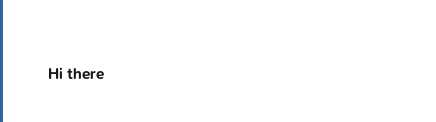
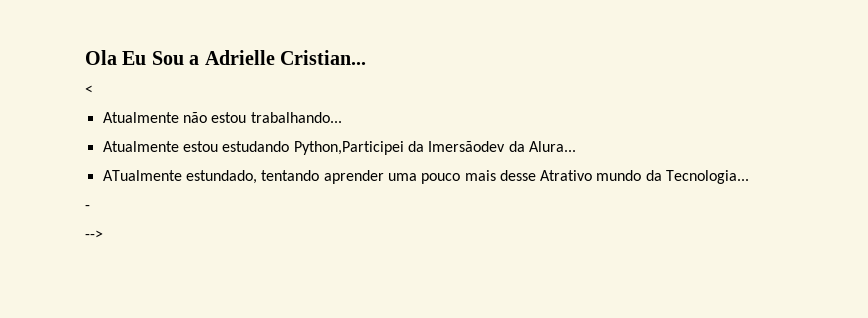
- Hi there
+ Ola Eu Sou a Adrielle Cristian...
+ <
+ Atualmente não estou trabalhando...
+ Atualmente estou estudando Python,Participei da Imersãodev da Alura...
+ ATualmente estundado, tentando aprender uma pouco mais desse Atrativo mundo da Tecnologia...
+ -
+ -->

